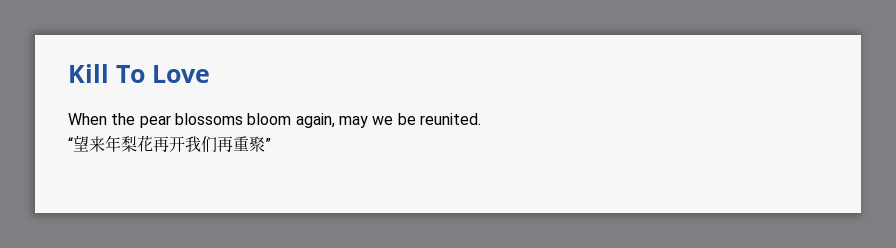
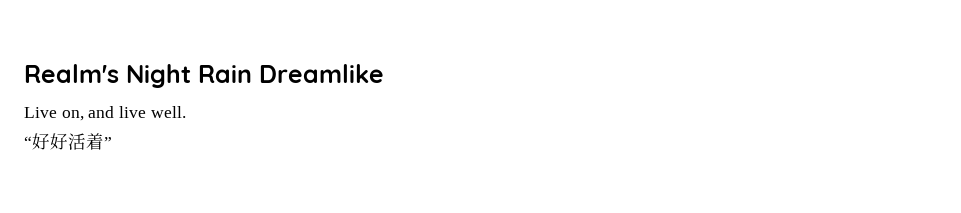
- Kill To Love
- When the pear blossoms bloom again, may we be reunited.
- “望来年梨花再开我们再重聚”
+ Realm's Night Rain Dreamlike
+ Live on, and live well.
+ “好好活着”

